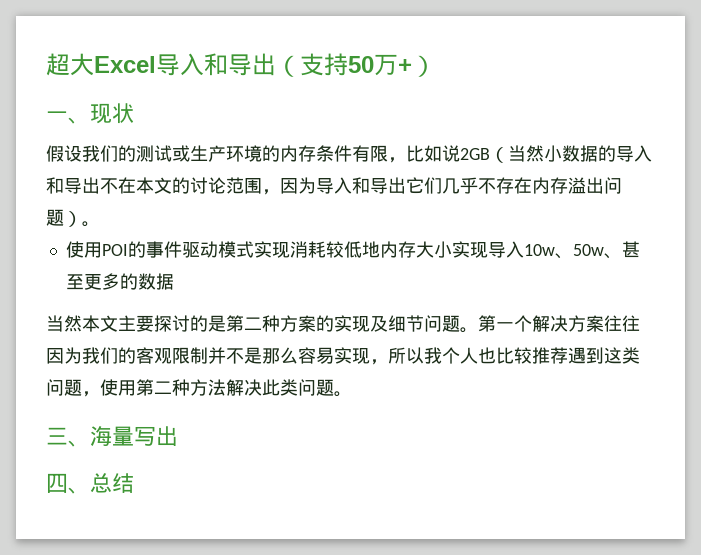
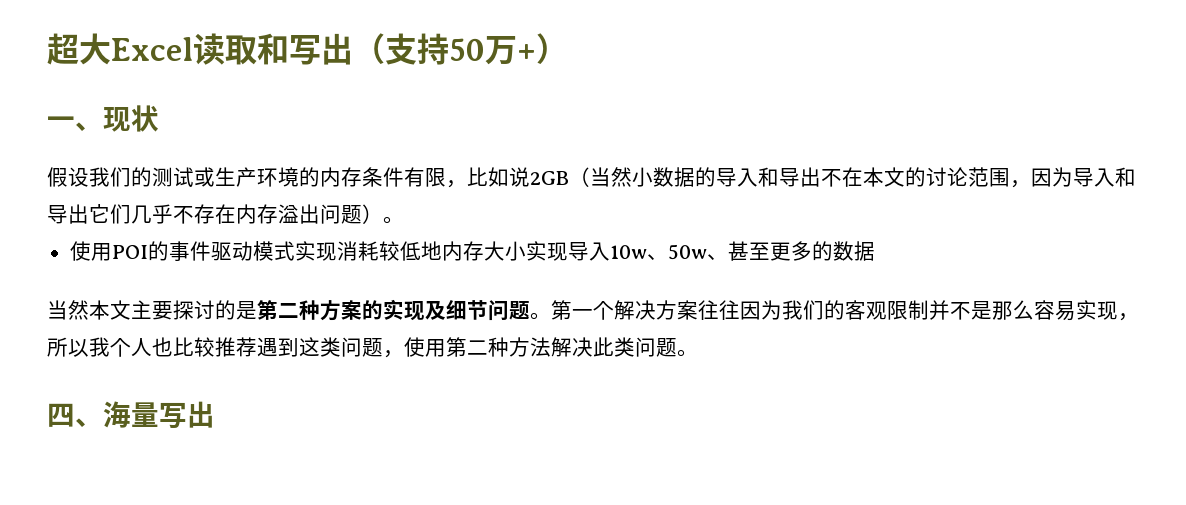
- 超大Excel导入和导出（支持50万+）
+ 超大Excel读取和写出（支持50万+）
- 三、海量写出
+ 四、海量写出
- 四、总结

